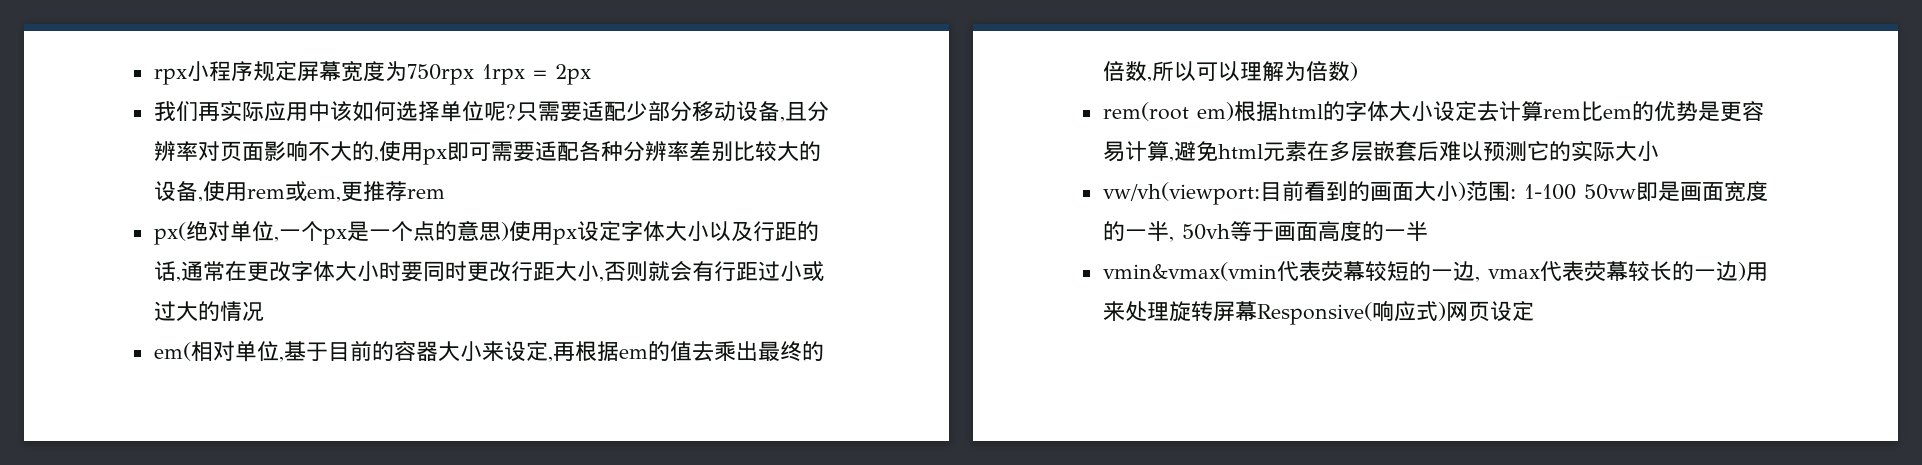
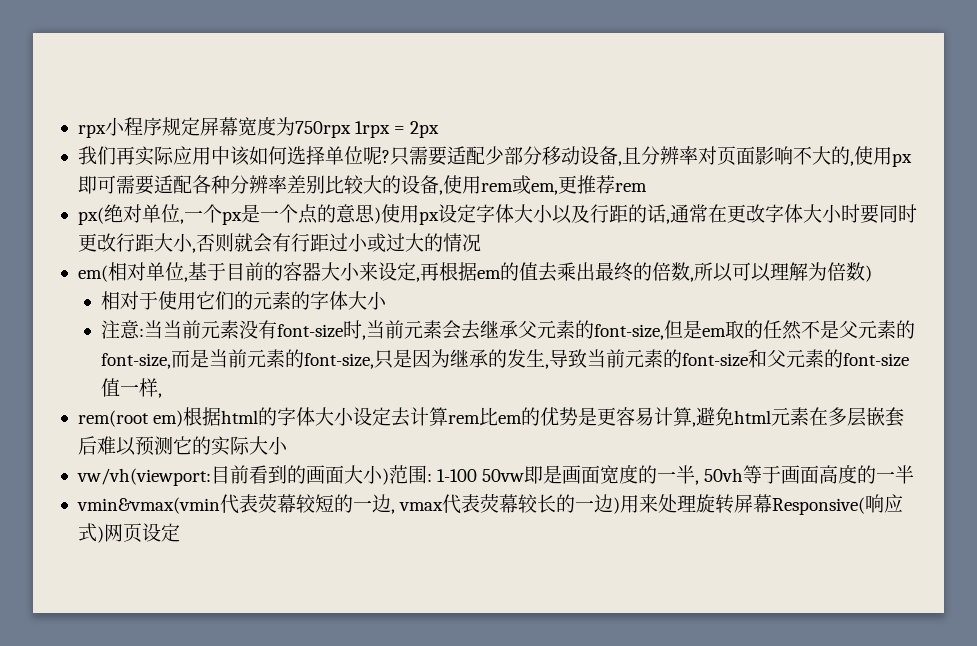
+ 相对于使用它们的元素的字体大小
+ 注意:当当前元素没有font-size时,当前元素会去继承父元素的font-size,但是em取的任然不是父元素的font-size,而是当前元素的font-size,只是因为继承的发生,导致当前元素的font-size和父元素的font-size值一样,

